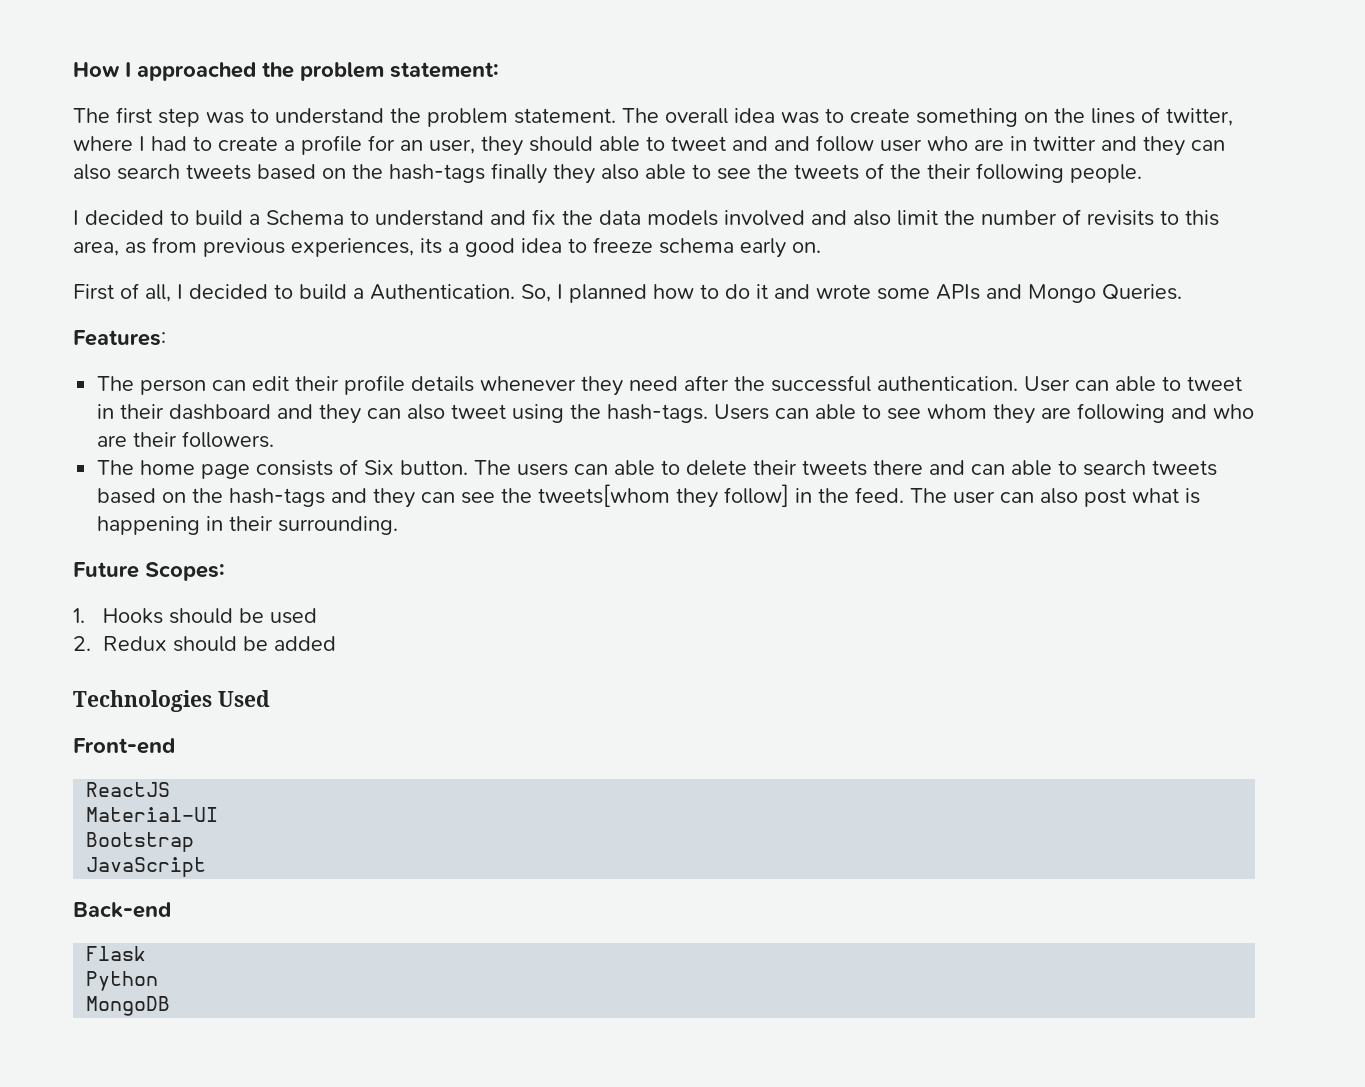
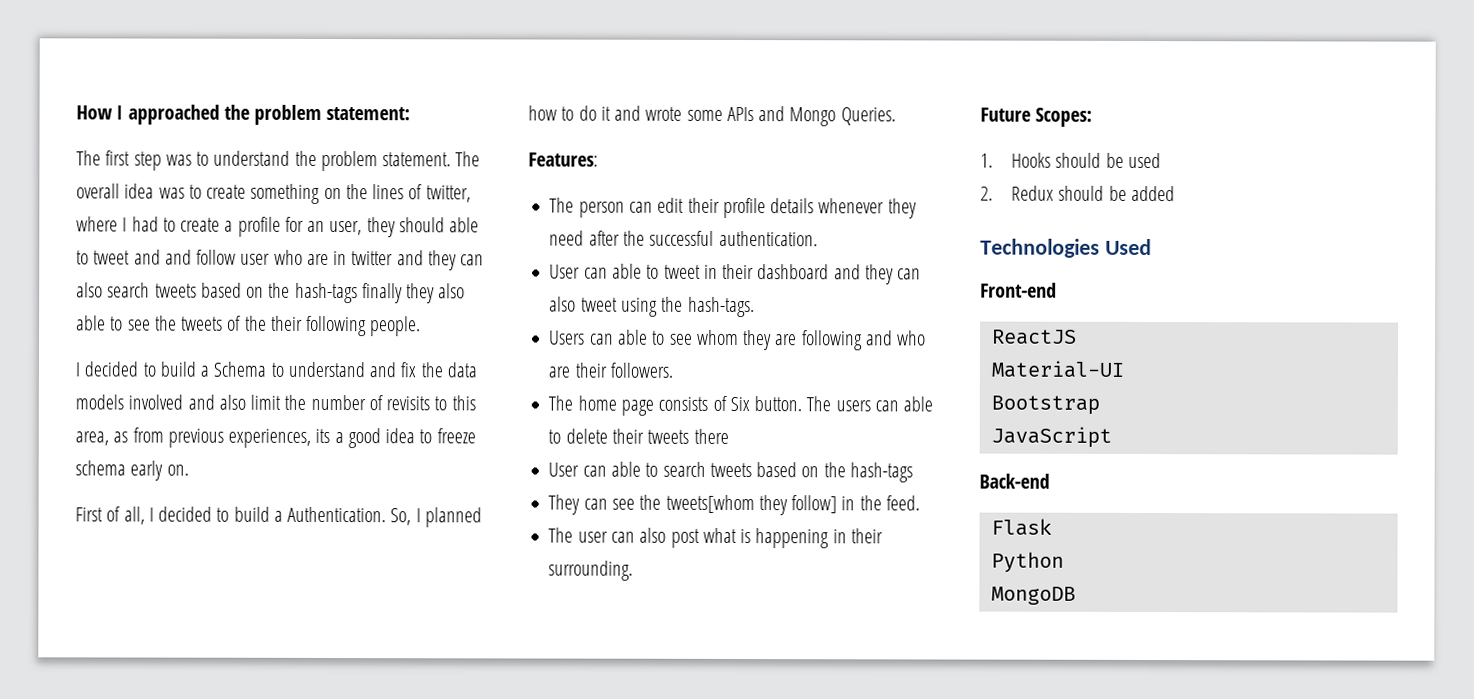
- The person can edit their profile details whenever they need after the successful authentication. User can able to tweet in their dashboard and they can also tweet using the hash-tags. Users can able to see whom they are following and who are their followers.
+ The person can edit their profile details whenever they need after the successful authentication.
+ User can able to tweet in their dashboard and they can also tweet using the hash-tags.
+ Users can able to see whom they are following and who are their followers.
- The users can able to delete their tweets there and can able to search tweets based on the hash-tags and they can see the tweets[whom they follow] in the feed. The user can also post what is happening in their surrounding.
+ The users can able to delete their tweets there
+ User can able to search tweets based on the hash-tags
+ They can see the tweets[whom they follow] in the feed.
+ The user can also post what is happening in their surrounding.

